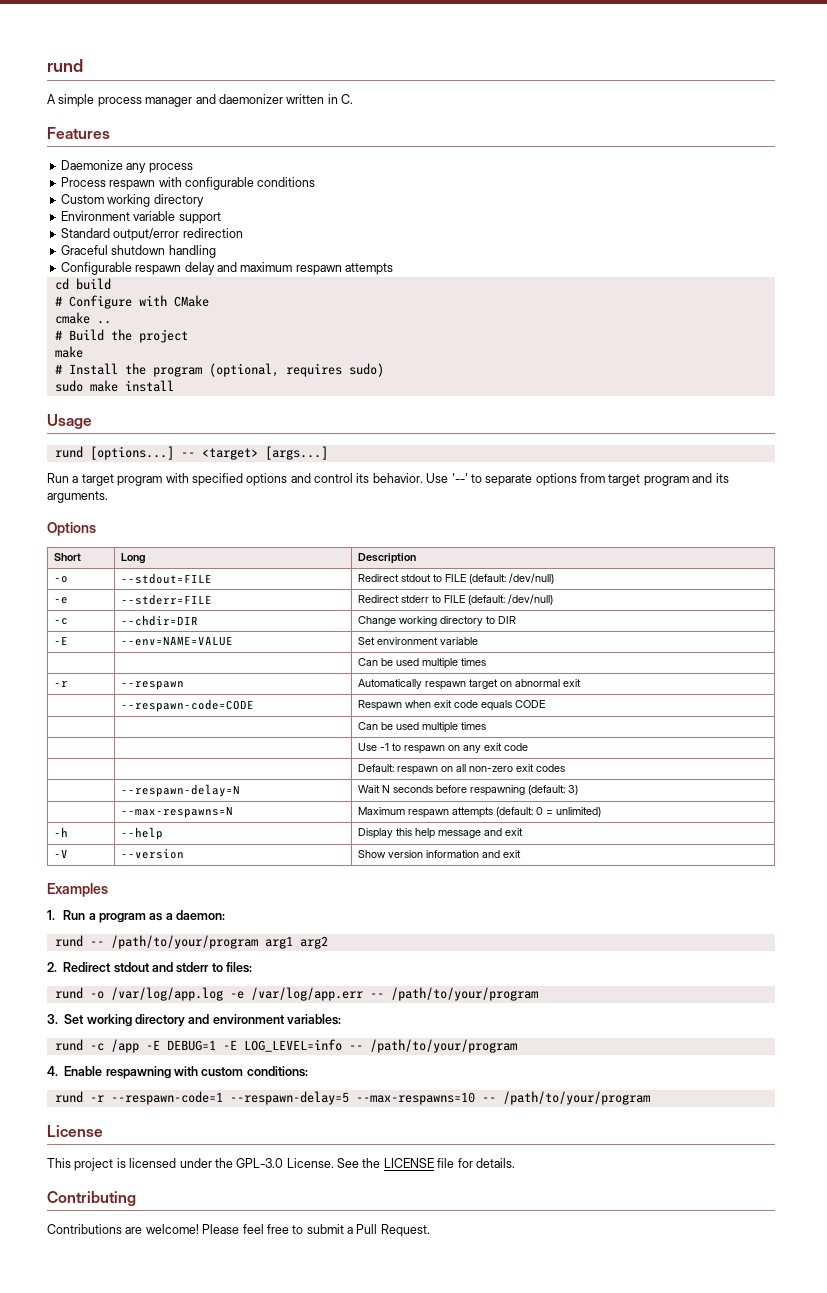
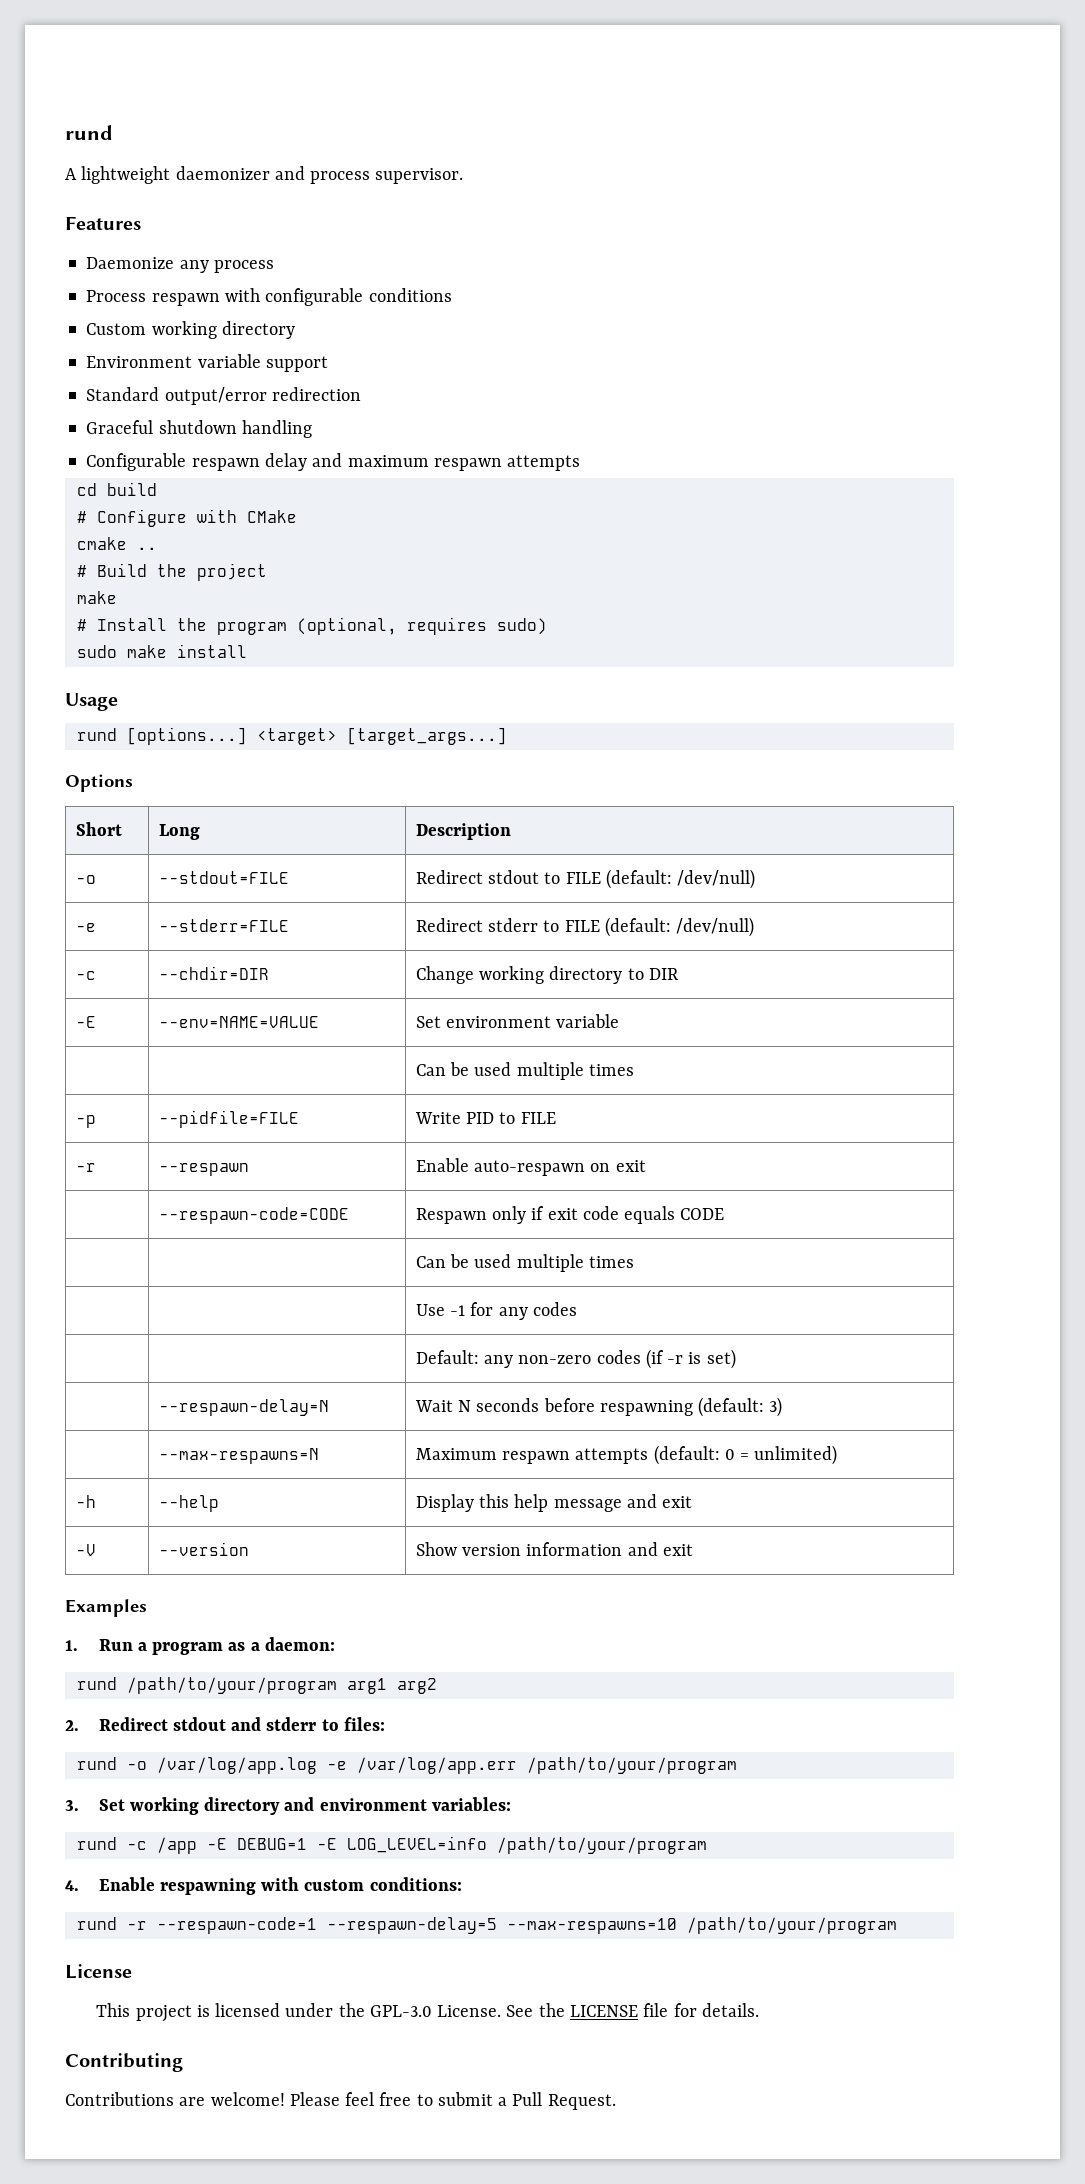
- A simple process manager and daemonizer written in C.
+ A lightweight daemonizer and process supervisor.
- -- <target> [args...]
- Run a target program with specified options and control its behavior. Use '--' to separate options from target program and its arguments.
+ <target> [target_args...]
- -r | --respawn | Automatically respawn target on abnormal exit
+ -p | --pidfile=FILE | Write PID to FILE
+ -r | --respawn | Enable auto-respawn on exit
- | --respawn-code=CODE | Respawn when exit code equals CODE
+ | --respawn-code=CODE | Respawn only if exit code equals CODE
- | | Use -1 to respawn on any exit code
- | | Default: respawn on all non-zero exit codes
+ | | Use -1 for any codes
+ | | Default: any non-zero codes (if -r is set)
- rund -- /path/to/your/program arg1 arg2
+ rund /path/to/your/program arg1 arg2
- rund -o /var/log/app.log -e /var/log/app.err -- /path/to/your/program
+ rund -o /var/log/app.log -e /var/log/app.err /path/to/your/program
- rund -c /app -E DEBUG=1 -E LOG_LEVEL=info -- /path/to/your/program
+ rund -c /app -E DEBUG=1 -E LOG_LEVEL=info /path/to/your/program
- rund -r --respawn-code=1 --respawn-delay=5 --max-respawns=10 -- /path/to/your/program
+ rund -r --respawn-code=1 --respawn-delay=5 --max-respawns=10 /path/to/your/program

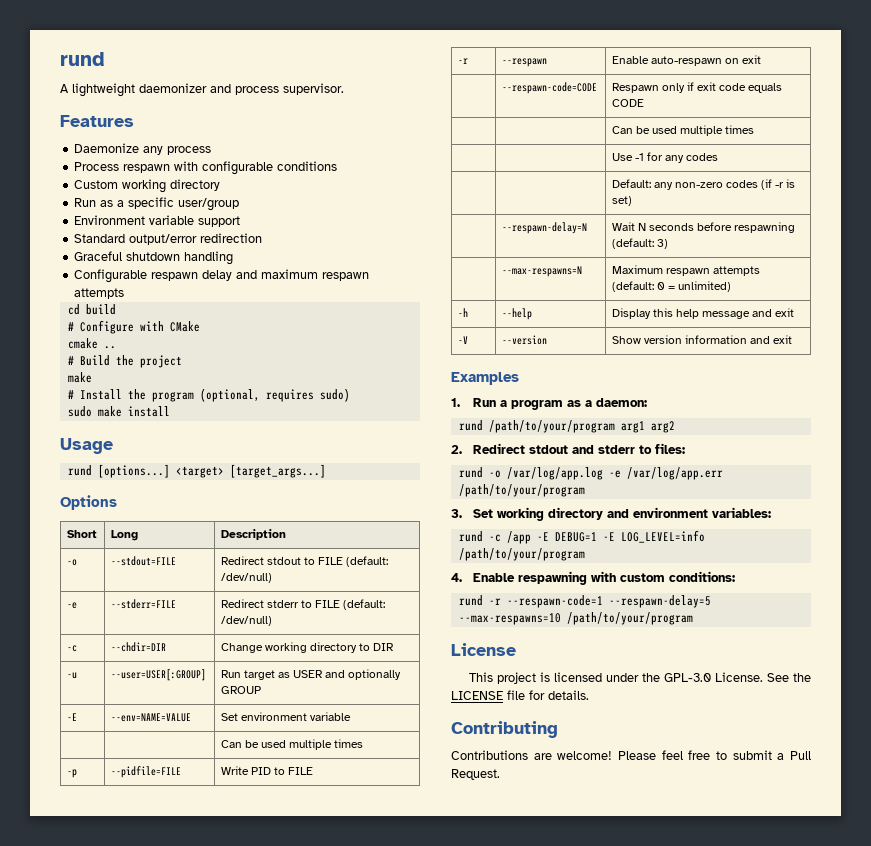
+ Run as a specific user/group
+ -u | --user=USER[:GROUP] | Run target as USER and optionally GROUP

